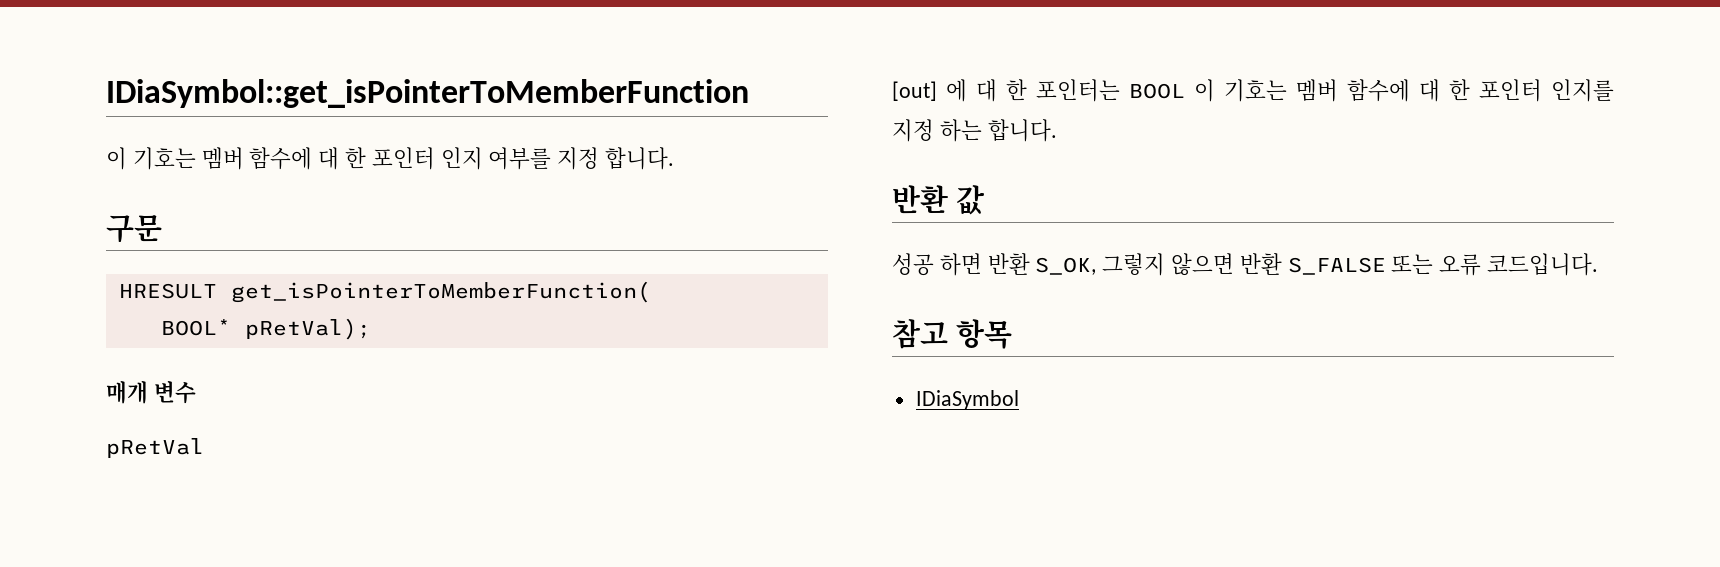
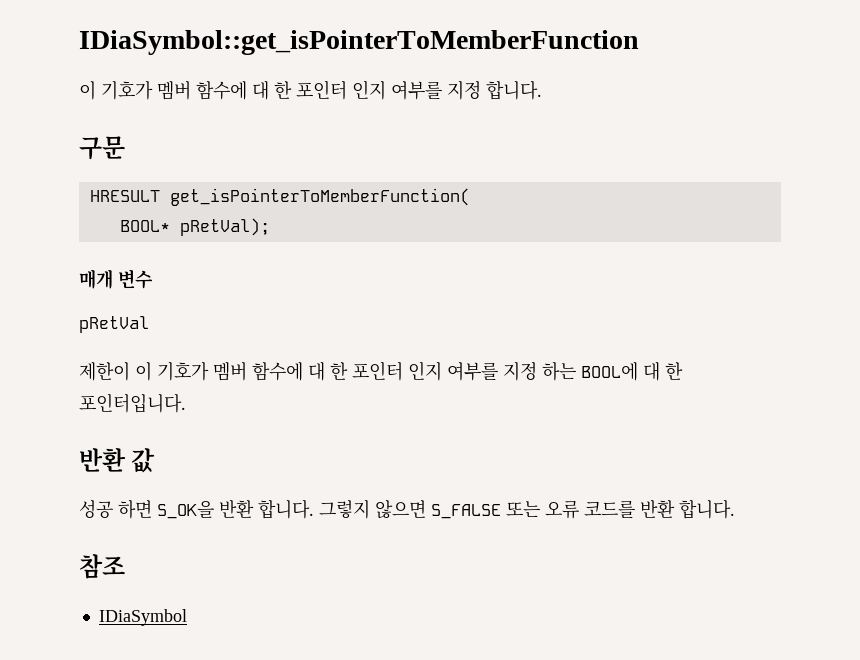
- 이 기호는 멤버 함수에 대 한 포인터 인지 여부를 지정 합니다.
+ 이 기호가 멤버 함수에 대 한 포인터 인지 여부를 지정 합니다.
- [out] 에 대 한 포인터는 BOOL 이 기호는 멤버 함수에 대 한 포인터 인지를 지정 하는 합니다.
+ 제한이 이 기호가 멤버 함수에 대 한 포인터 인지 여부를 지정 하는 BOOL에 대 한 포인터입니다.
- 성공 하면 반환 S_OK, 그렇지 않으면 반환 S_FALSE 또는 오류 코드입니다.
- 참고 항목
+ 성공 하면 S_OK을 반환 합니다. 그렇지 않으면 S_FALSE 또는 오류 코드를 반환 합니다.
+ 참조

